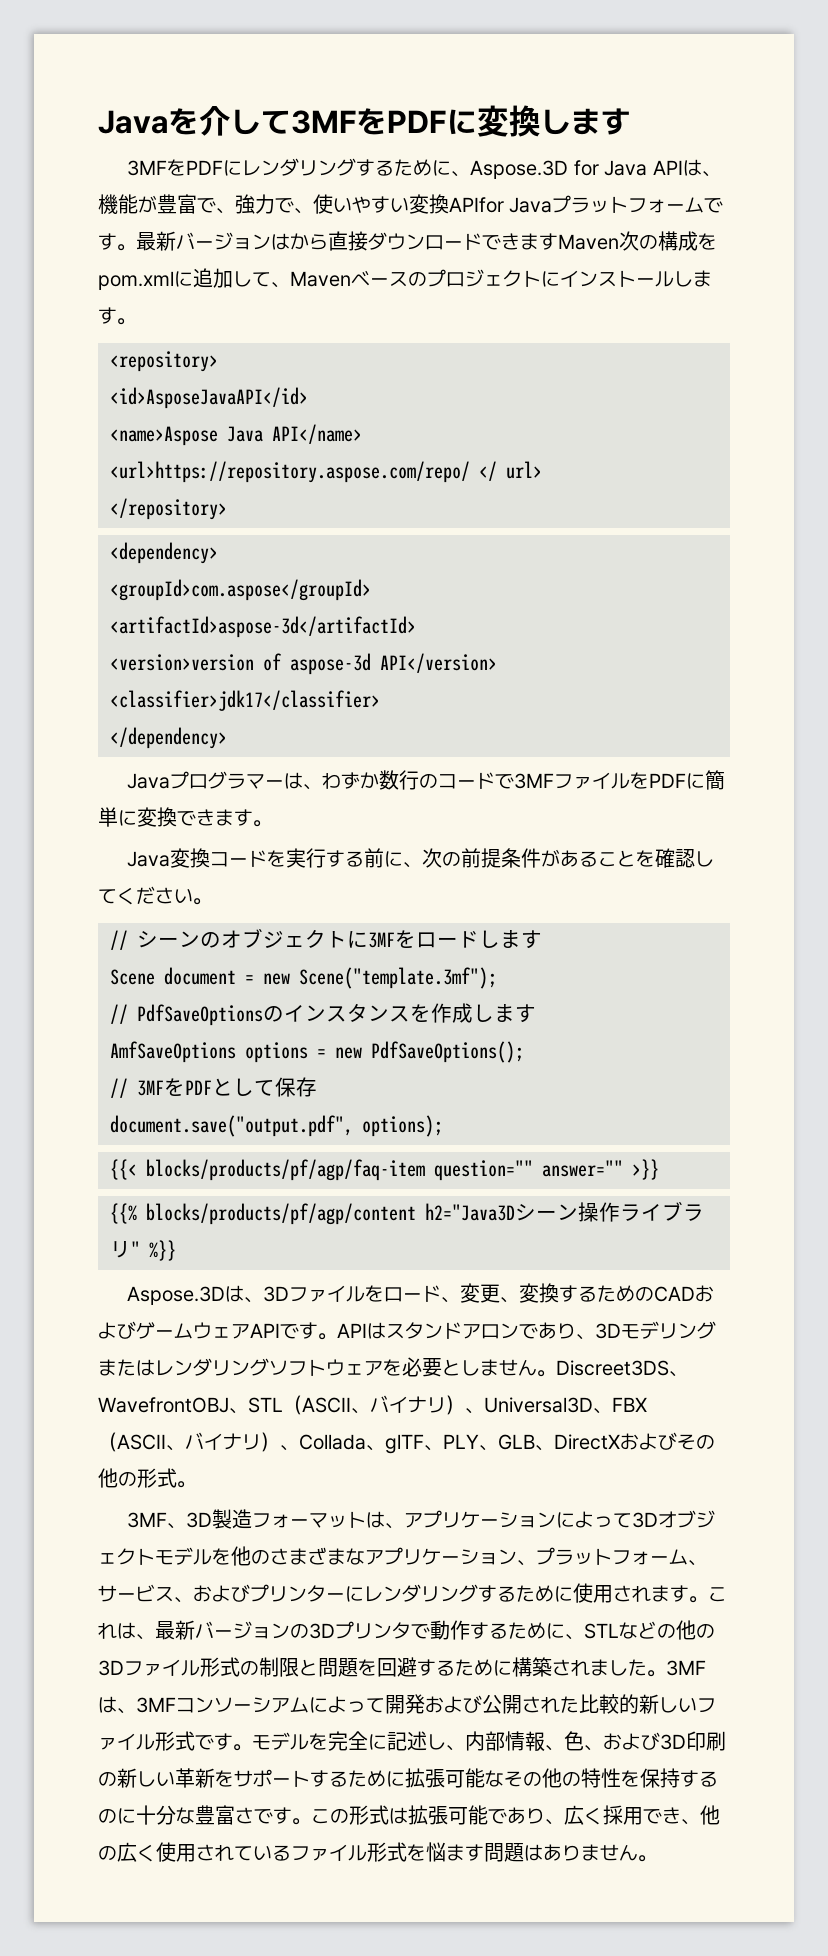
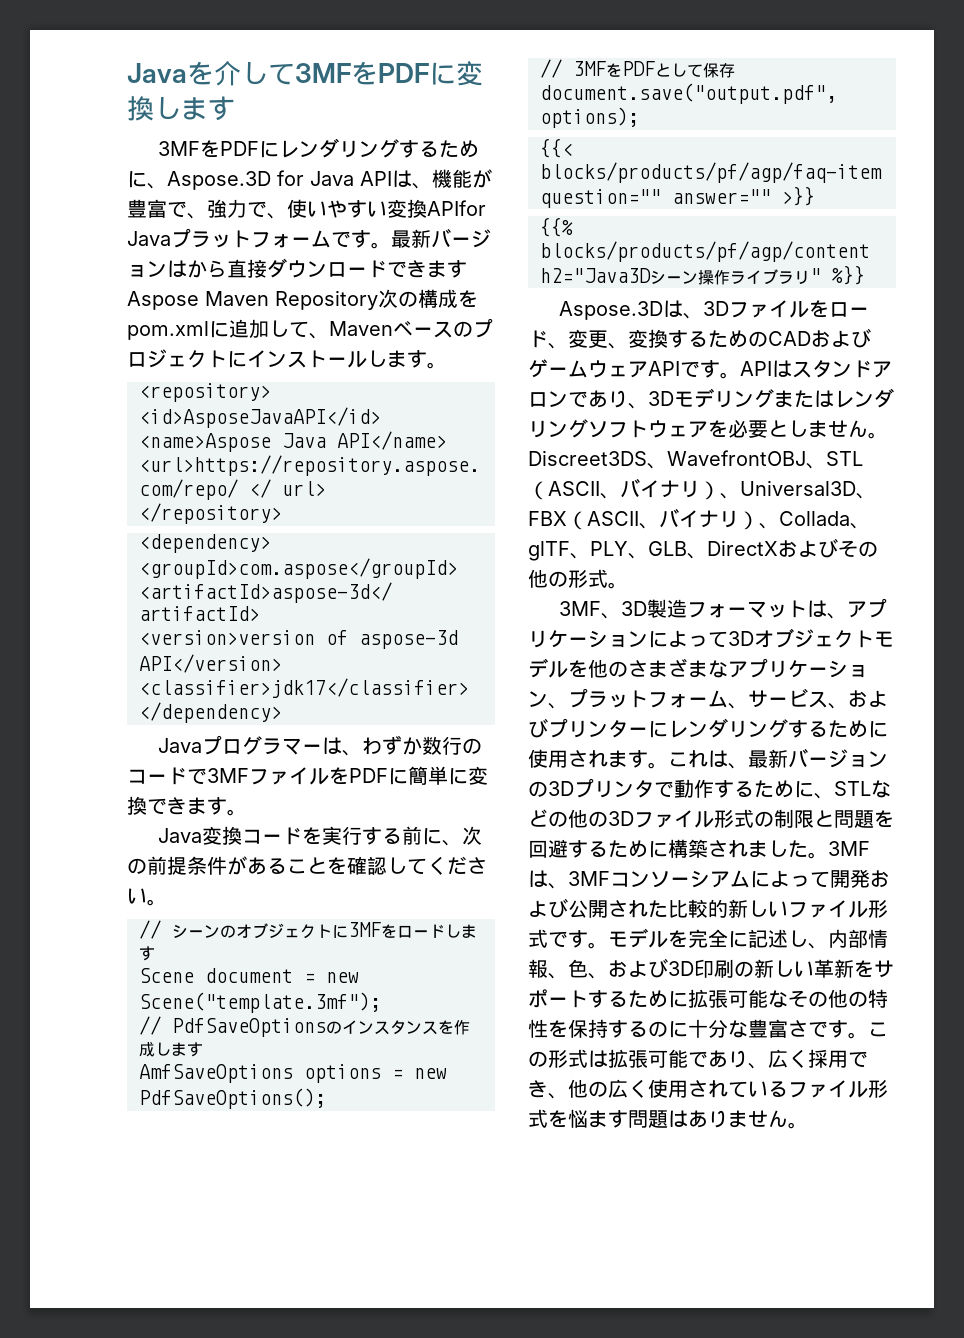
- 最新バージョンはから直接ダウンロードできますMaven次の構成をpom.xmlに追加して、Mavenベースのプロジェクトにインストールします。
+ 最新バージョンはから直接ダウンロードできますAspose Maven Repository次の構成をpom.xmlに追加して、Mavenベースのプロジェクトにインストールします。

